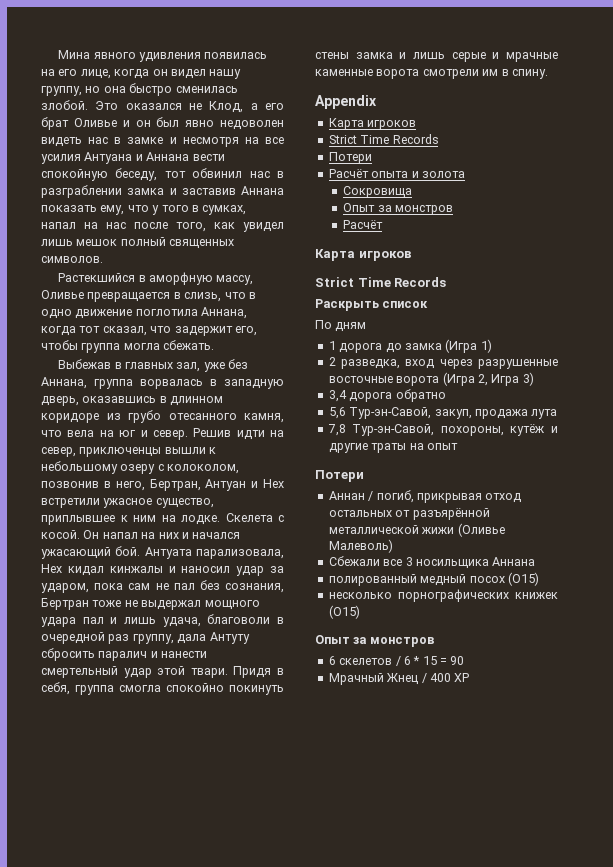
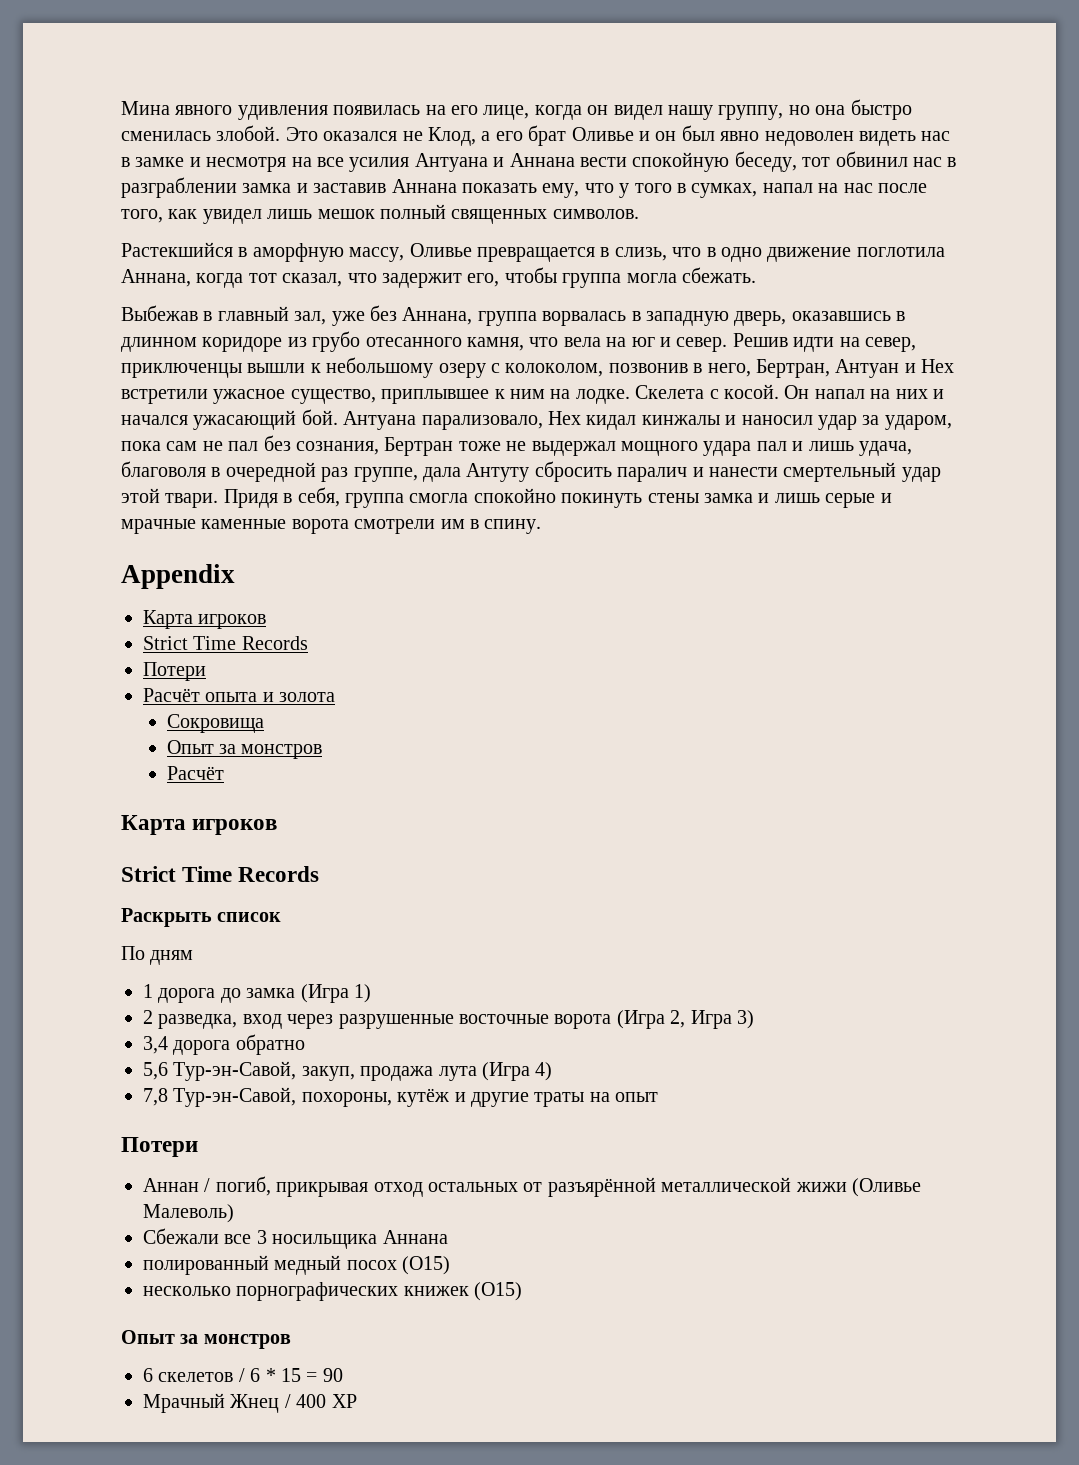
- Выбежав в главных зал, уже без Аннана, группа ворвалась в западную дверь, оказавшись в длинном коридоре из грубо отесанного камня, что вела на юг и север.
+ Выбежав в главный зал, уже без Аннана, группа ворвалась в западную дверь, оказавшись в длинном коридоре из грубо отесанного камня, что вела на юг и север.
- Антуата парализовала, Нех кидал кинжалы и наносил удар за ударом, пока сам не пал без сознания, Бертран тоже не выдержал мощного удара пал и лишь удача, благоволи в очередной раз группу, дала Антуту сбросить паралич и нанести смертельный удар этой твари.
+ Антуана парализовало, Нех кидал кинжалы и наносил удар за ударом, пока сам не пал без сознания, Бертран тоже не выдержал мощного удара пал и лишь удача, благоволя в очередной раз группе, дала Антуту сбросить паралич и нанести смертельный удар этой твари.
- 5,6 Тур-эн-Савой, закуп, продажа лута
+ 5,6 Тур-эн-Савой, закуп, продажа лута (Игра 4)

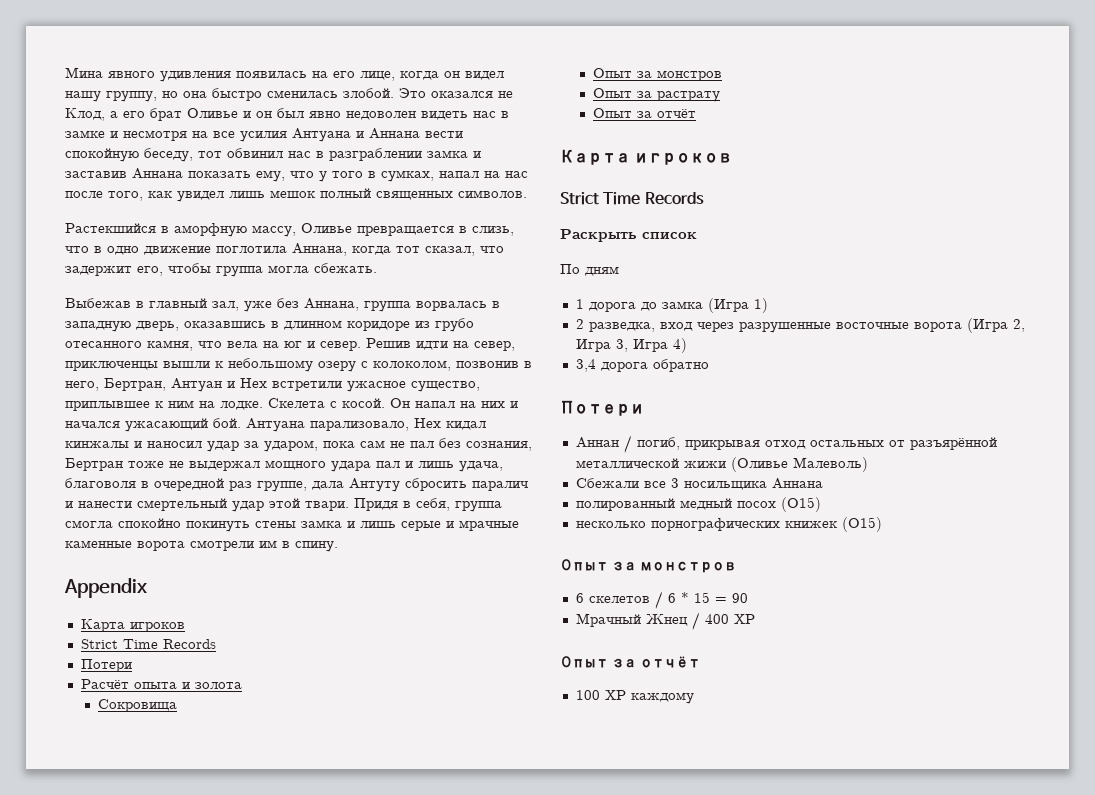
  Сокровища
  Опыт за монстров
- Расчёт
+ Опыт за растрату
+ Опыт за отчёт
- 2 разведка, вход через разрушенные восточные ворота (Игра 2, Игра 3)
+ 2 разведка, вход через разрушенные восточные ворота (Игра 2, Игра 3, Игра 4)
- 5,6 Тур-эн-Савой, закуп, продажа лута (Игра 4)
- 7,8 Тур-эн-Савой, похороны, кутёж и другие траты на опыт
  Мрачный Жнец / 400 XP
+ Опыт за отчёт
+ 100 XP каждому

